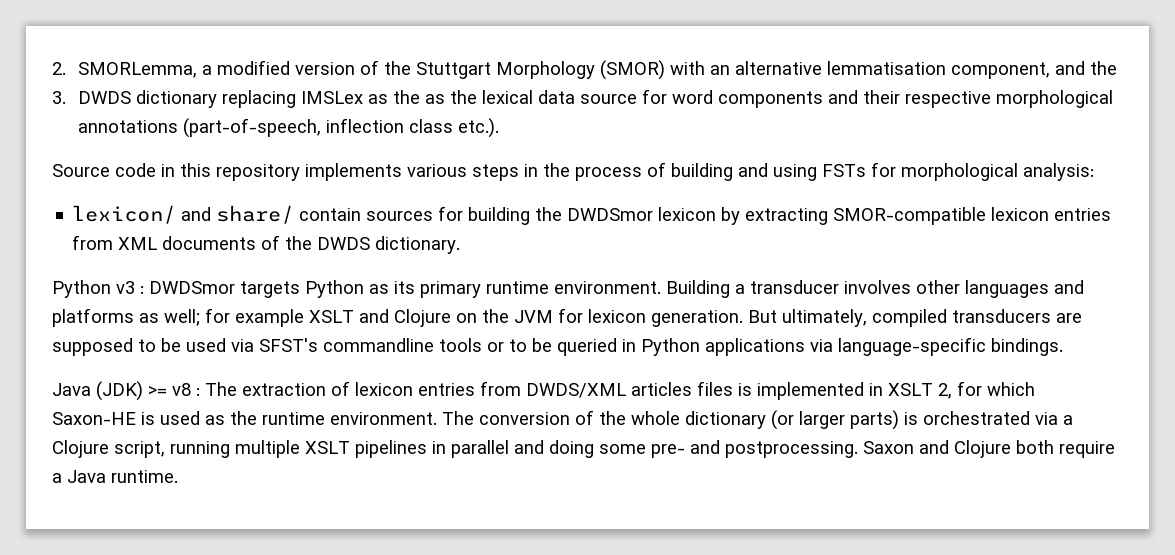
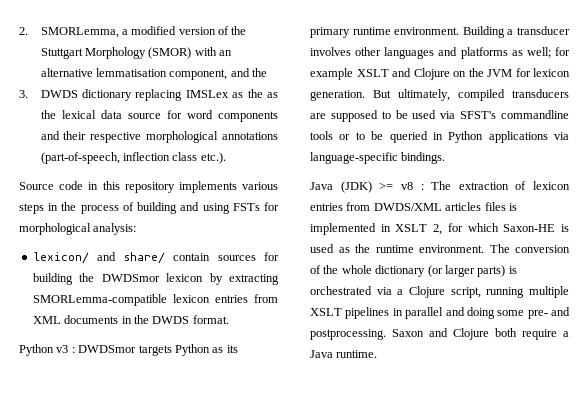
- lexicon/ and share/ contain sources for building the DWDSmor lexicon by extracting SMOR-compatible lexicon entries from XML documents of the DWDS dictionary.
+ lexicon/ and share/ contain sources for building the DWDSmor lexicon by extracting SMORLemma-compatible lexicon entries from XML documents in the DWDS format.

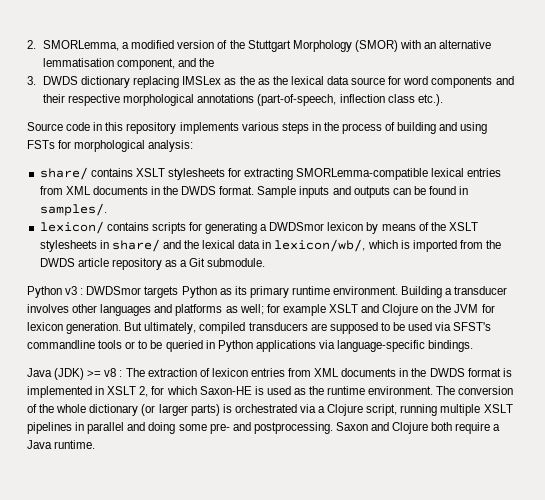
- lexicon/ and share/ contain sources for building the DWDSmor lexicon by extracting SMORLemma-compatible lexicon entries from XML documents in the DWDS format.
+ share/ contains XSLT stylesheets for extracting SMORLemma-compatible lexical entries from XML documents in the DWDS format. Sample inputs and outputs can be found in samples/.
+ lexicon/ contains scripts for generating a DWDSmor lexicon by means of the XSLT stylesheets in share/ and the lexical data in lexicon/wb/, which is imported from the DWDS article repository as a Git submodule.
- Java (JDK) >= v8 : The extraction of lexicon entries from DWDS/XML articles files is implemented in XSLT 2, for which Saxon-HE is used as the runtime environment.
+ Java (JDK) >= v8 : The extraction of lexicon entries from XML documents in the DWDS format is implemented in XSLT 2, for which Saxon-HE is used as the runtime environment.

